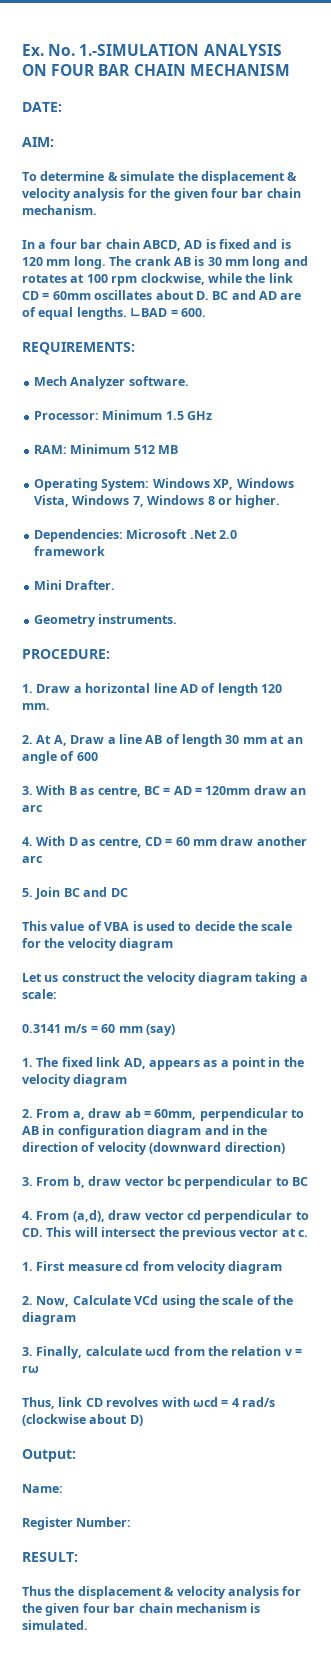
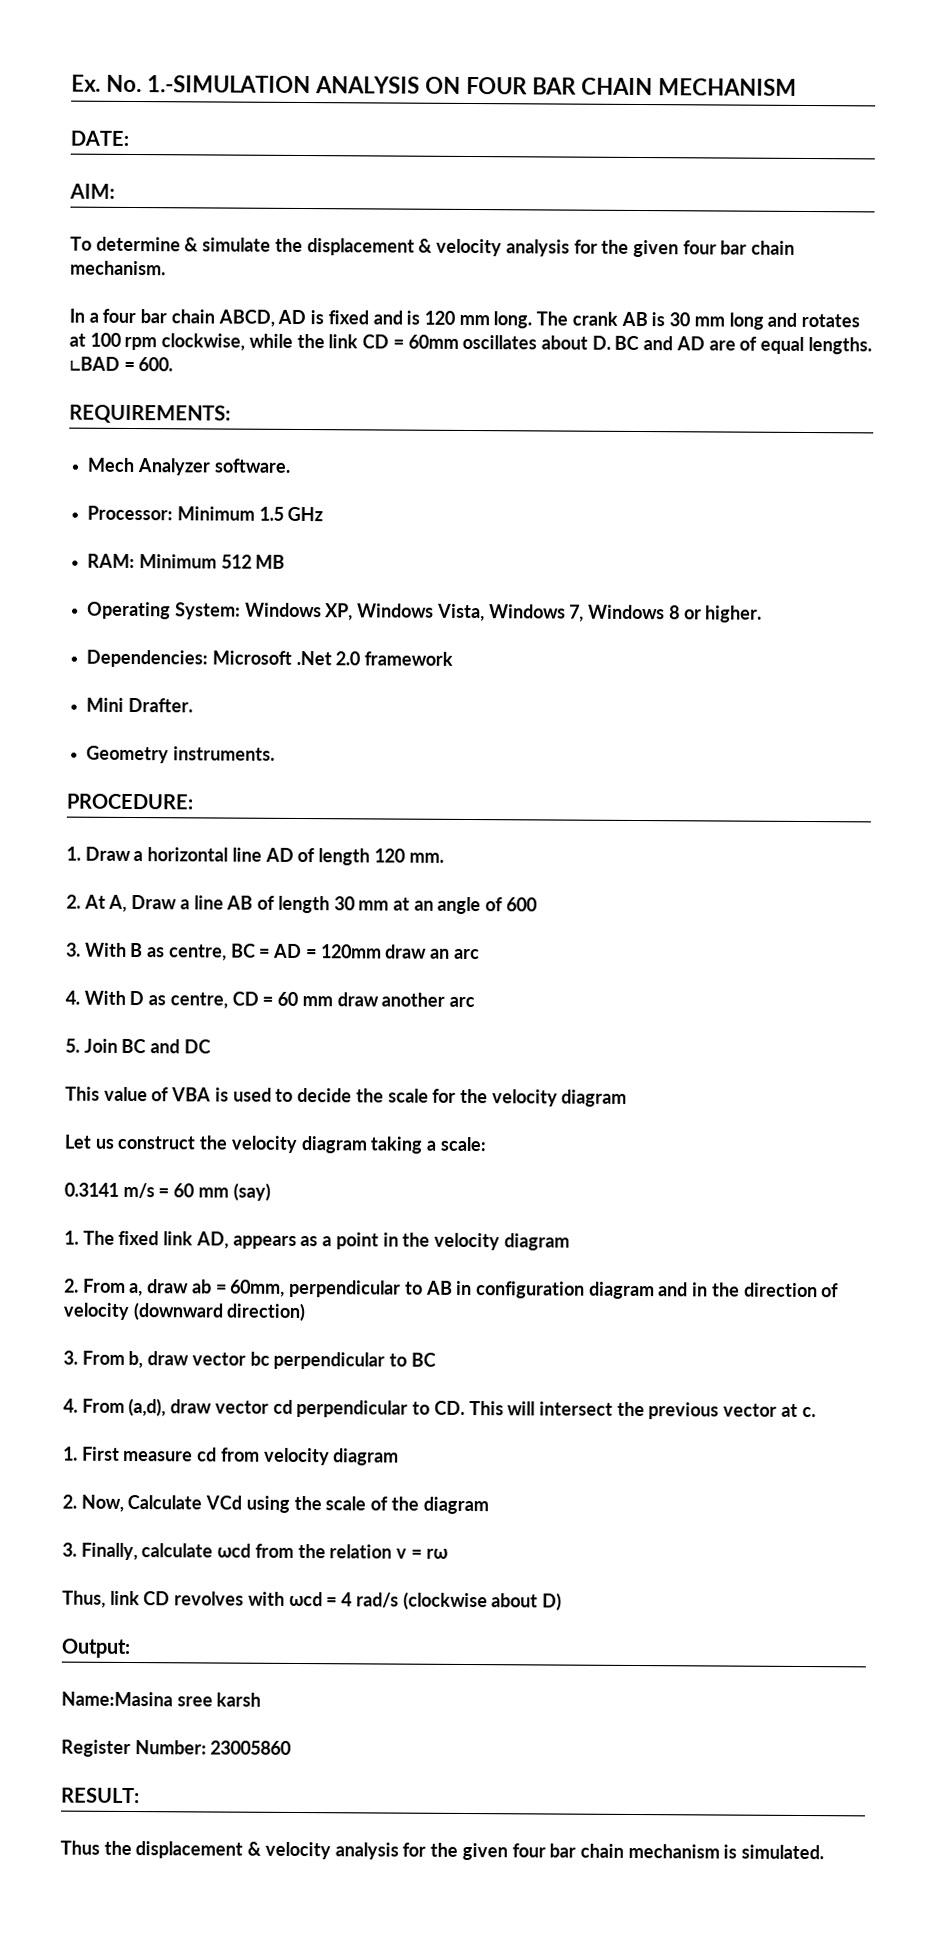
- Name:
+ Name:Masina sree karsh
- Register Number:
+ Register Number: 23005860

